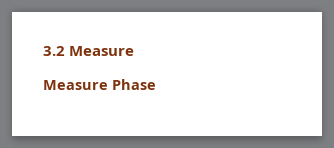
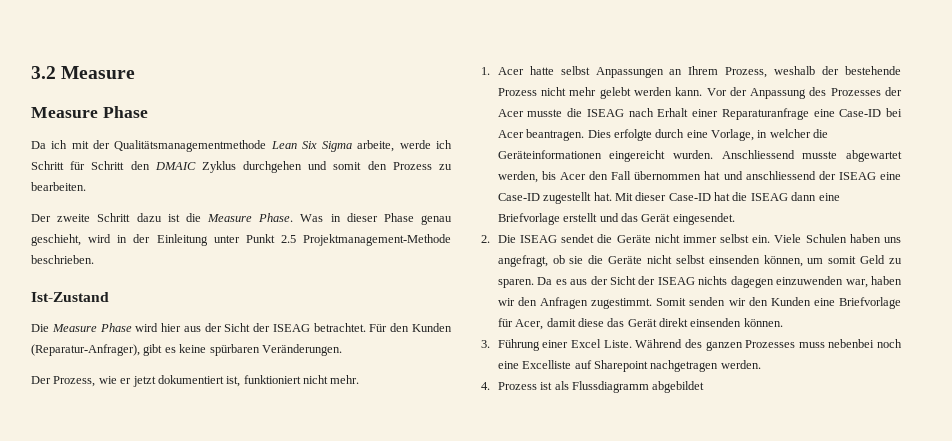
+ Da ich mit der Qualitätsmanagementmethode Lean Six Sigma arbeite, werde ich Schritt für Schritt den DMAIC Zyklus durchgehen und somit den Prozess zu bearbeiten.
+ Der zweite Schritt dazu ist die Measure Phase. Was in dieser Phase genau geschieht, wird in der Einleitung unter Punkt 2.5 Projektmanagement-Methode beschrieben.
+ Ist-Zustand
+ Die Measure Phase wird hier aus der Sicht der ISEAG betrachtet. Für den Kunden (Reparatur-Anfrager), gibt es keine spürbaren Veränderungen.
+ Der Prozess, wie er jetzt dokumentiert ist, funktioniert nicht mehr.
+ 1. Acer hatte selbst Anpassungen an Ihrem Prozess, weshalb der bestehende Prozess nicht mehr gelebt werden kann. Vor der Anpassung des Prozesses der Acer musste die ISEAG nach Erhalt einer Reparaturanfrage eine Case-ID bei Acer beantragen. Dies erfolgte durch eine Vorlage, in welcher die Geräteinformationen eingereicht wurden. Anschliessend musste abgewartet werden, bis Acer den Fall übernommen hat und anschliessend der ISEAG eine Case-ID zugestellt hat. Mit dieser Case-ID hat die ISEAG dann eine Briefvorlage erstellt und das Gerät eingesendet.
+ 2. Die ISEAG sendet die Geräte nicht immer selbst ein. Viele Schulen haben uns angefragt, ob sie die Geräte nicht selbst einsenden können, um somit Geld zu sparen. Da es aus der Sicht der ISEAG nichts dagegen einzuwenden war, haben wir den Anfragen zugestimmt. Somit senden wir den Kunden eine Briefvorlage für Acer, damit diese das Gerät direkt einsenden können.
+ 3. Führung einer Excel Liste. Während des ganzen Prozesses muss nebenbei noch eine Excelliste auf Sharepoint nachgetragen werden.
+ 4. Prozess ist als Flussdiagramm abgebildet

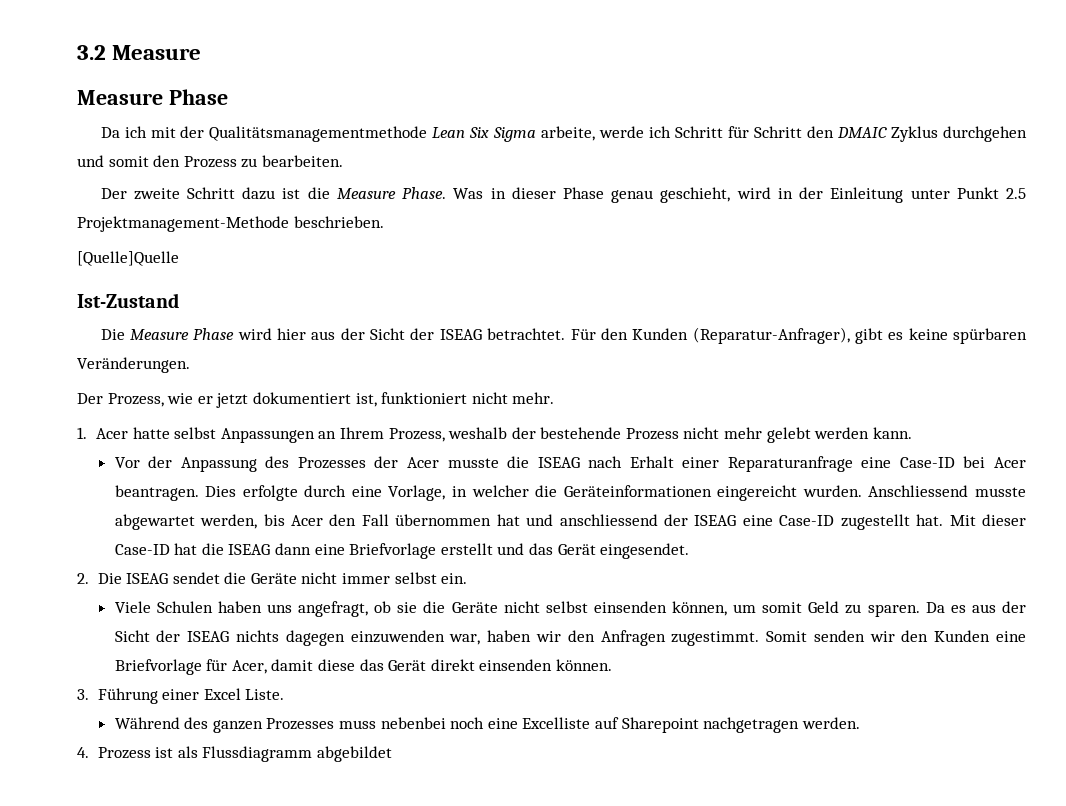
+ [Quelle]Quelle
- 1. Acer hatte selbst Anpassungen an Ihrem Prozess, weshalb der bestehende Prozess nicht mehr gelebt werden kann. Vor der Anpassung des Prozesses der Acer musste die ISEAG nach Erhalt einer Reparaturanfrage eine Case-ID bei Acer beantragen.
+ 1. Acer hatte selbst Anpassungen an Ihrem Prozess, weshalb der bestehende Prozess nicht mehr gelebt werden kann.
+ Vor der Anpassung des Prozesses der Acer musste die ISEAG nach Erhalt einer Reparaturanfrage eine Case-ID bei Acer beantragen.
- 2. Die ISEAG sendet die Geräte nicht immer selbst ein. Viele Schulen haben uns angefragt, ob sie die Geräte nicht selbst einsenden können, um somit Geld zu sparen.
+ 2. Die ISEAG sendet die Geräte nicht immer selbst ein.
+ Viele Schulen haben uns angefragt, ob sie die Geräte nicht selbst einsenden können, um somit Geld zu sparen.
- 3. Führung einer Excel Liste. Während des ganzen Prozesses muss nebenbei noch eine Excelliste auf Sharepoint nachgetragen werden.
+ 3. Führung einer Excel Liste.
+ Während des ganzen Prozesses muss nebenbei noch eine Excelliste auf Sharepoint nachgetragen werden.

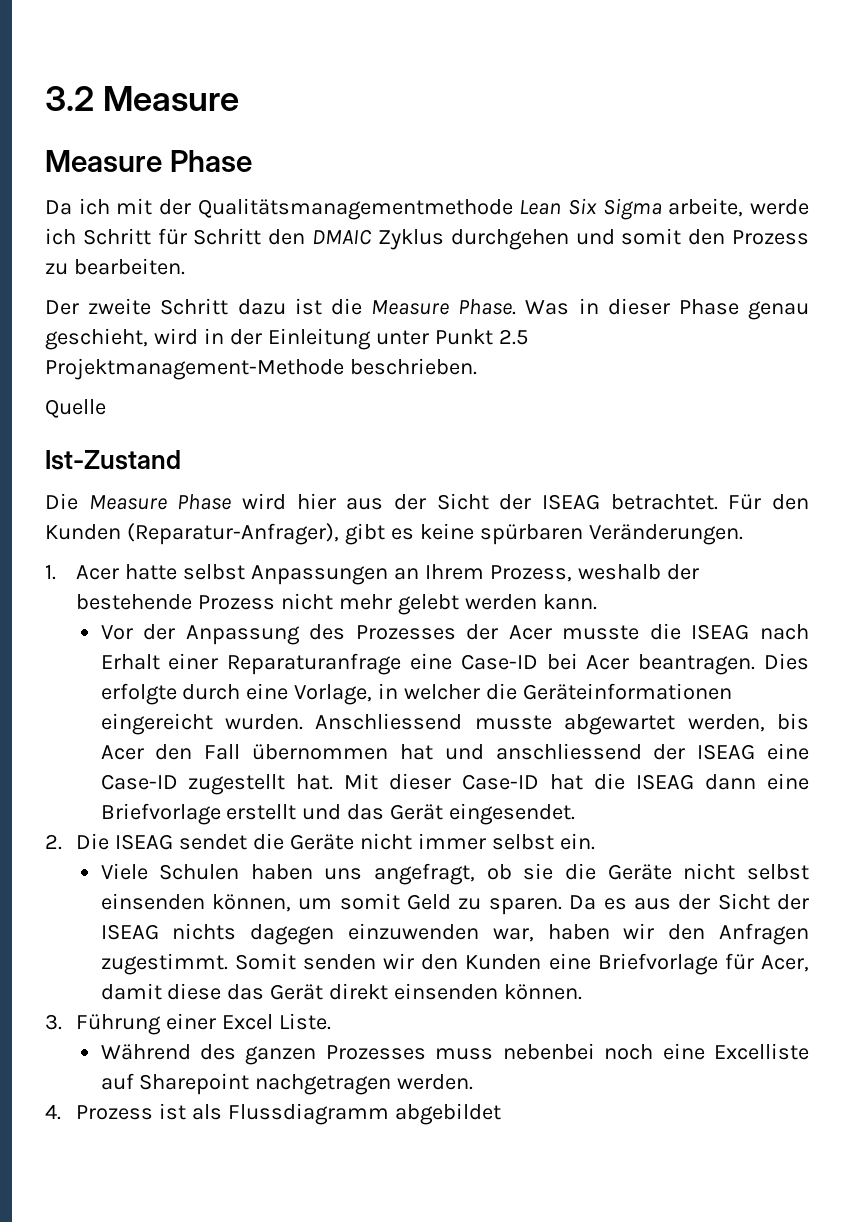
- [Quelle]Quelle
+ Quelle
- Der Prozess, wie er jetzt dokumentiert ist, funktioniert nicht mehr.

